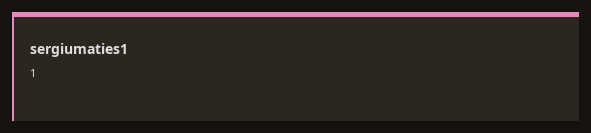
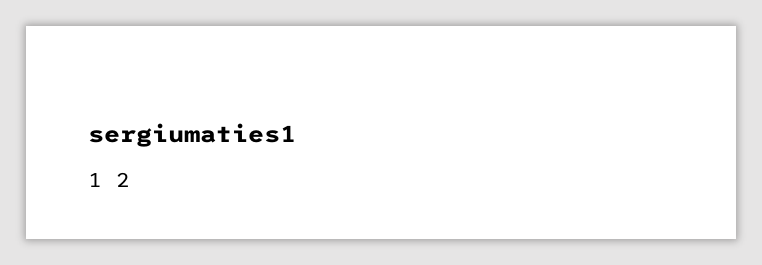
- 1
+ 1 2

